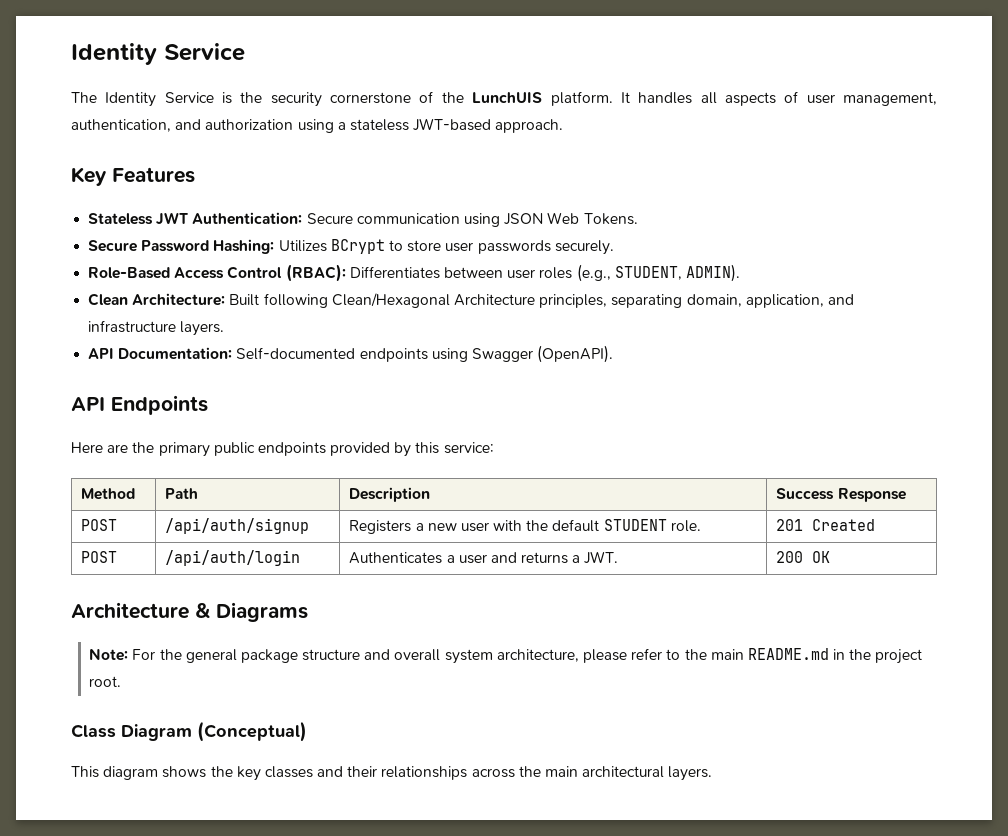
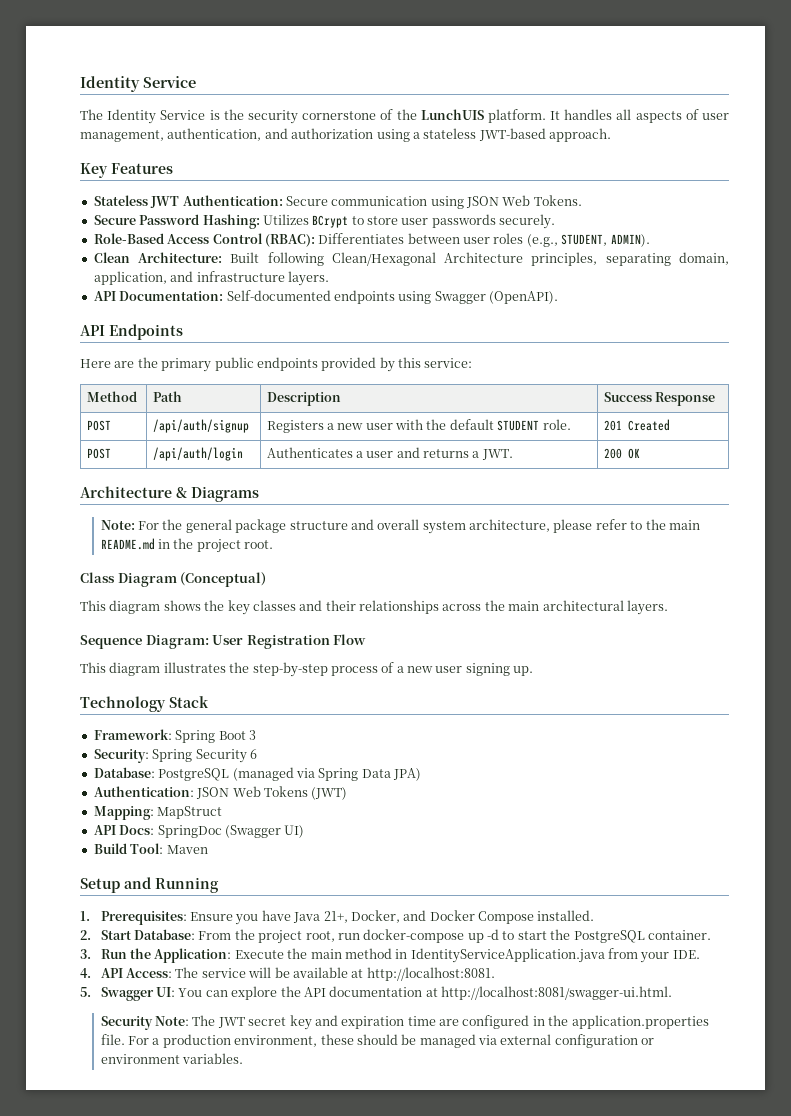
+ Sequence Diagram: User Registration Flow
+ This diagram illustrates the step-by-step process of a new user signing up.
+ Technology Stack
+ Framework: Spring Boot 3
+ Security: Spring Security 6
+ Database: PostgreSQL (managed via Spring Data JPA)
+ Authentication: JSON Web Tokens (JWT)
+ Mapping: MapStruct
+ API Docs: SpringDoc (Swagger UI)
+ Build Tool: Maven
+ Setup and Running
+ 1. Prerequisites: Ensure you have Java 21+, Docker, and Docker Compose installed.
+ 2. Start Database: From the project root, run docker-compose up -d to start the PostgreSQL container.
+ 3. Run the Application: Execute the main method in IdentityServiceApplication.java from your IDE.
+ 4. API Access: The service will be available at http://localhost:8081.
+ 5. Swagger UI: You can explore the API documentation at http://localhost:8081/swagger-ui.html.
+ Security Note: The JWT secret key and expiration time are configured in the application.properties file. For a production environment, these should be managed via external configuration or environment variables.

